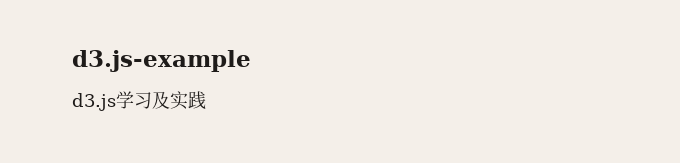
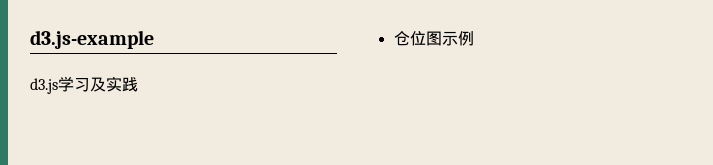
+ 仓位图示例

